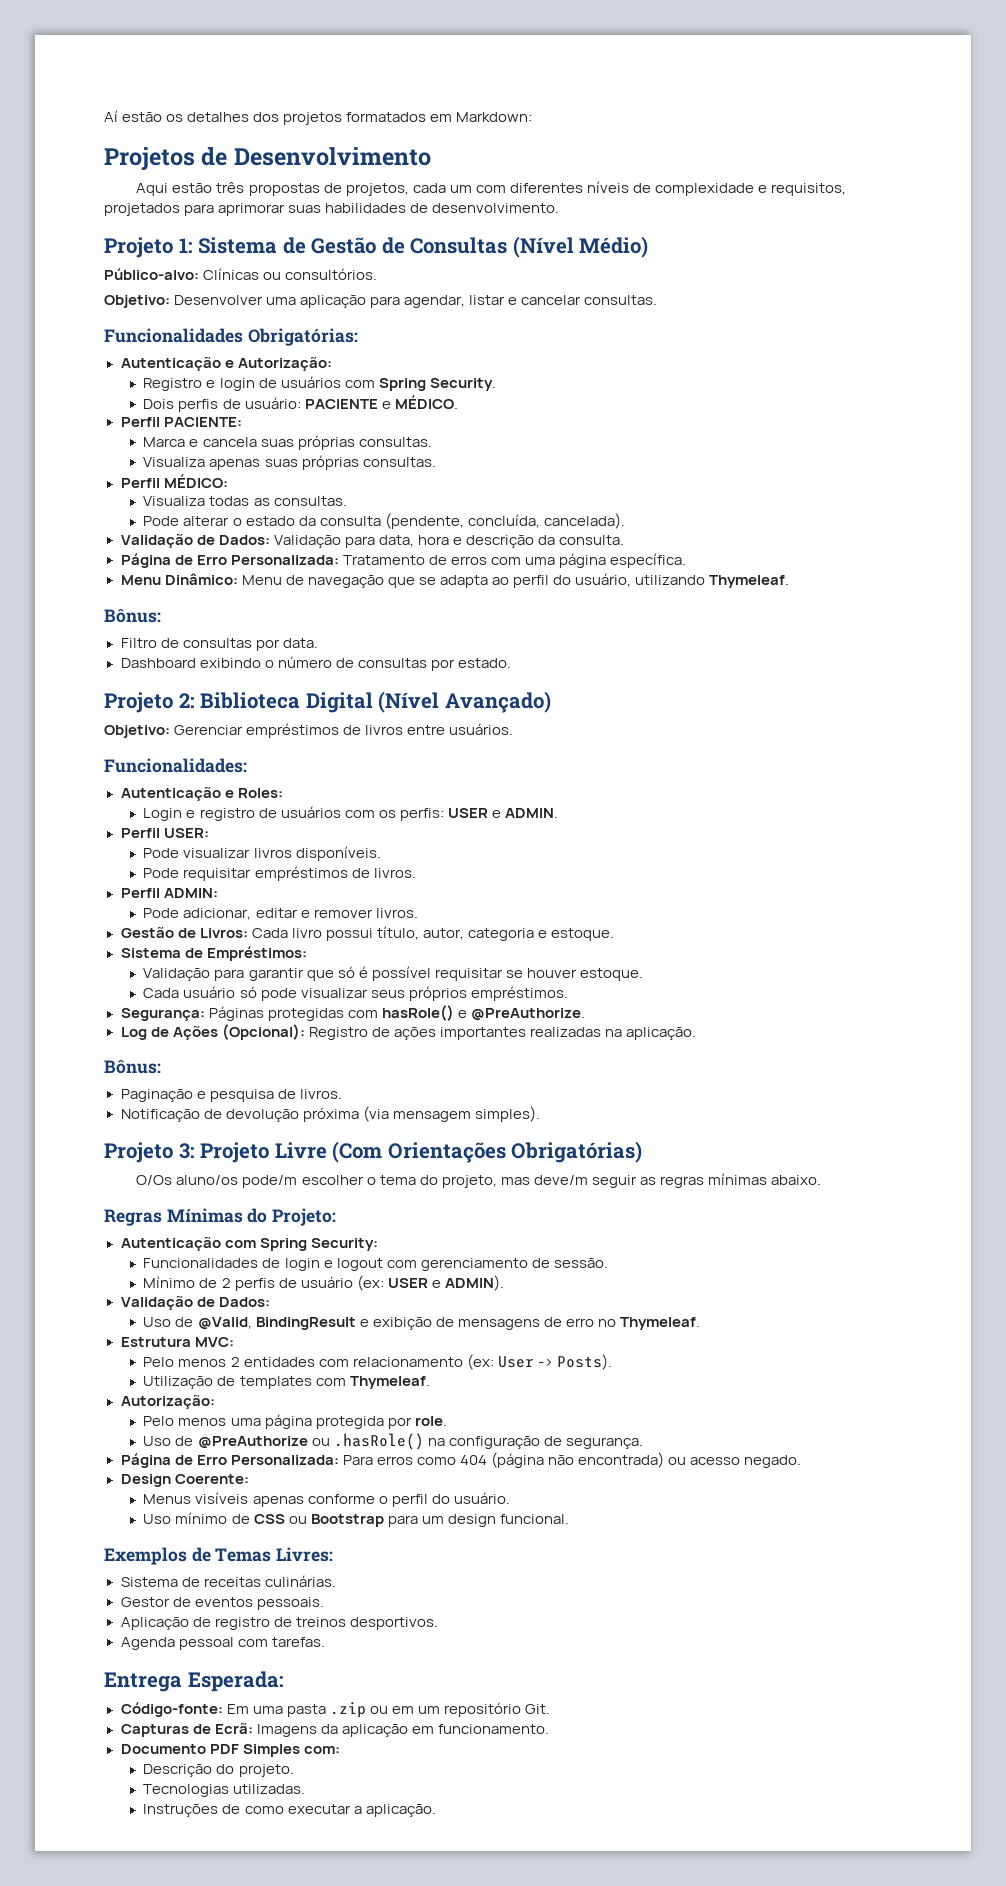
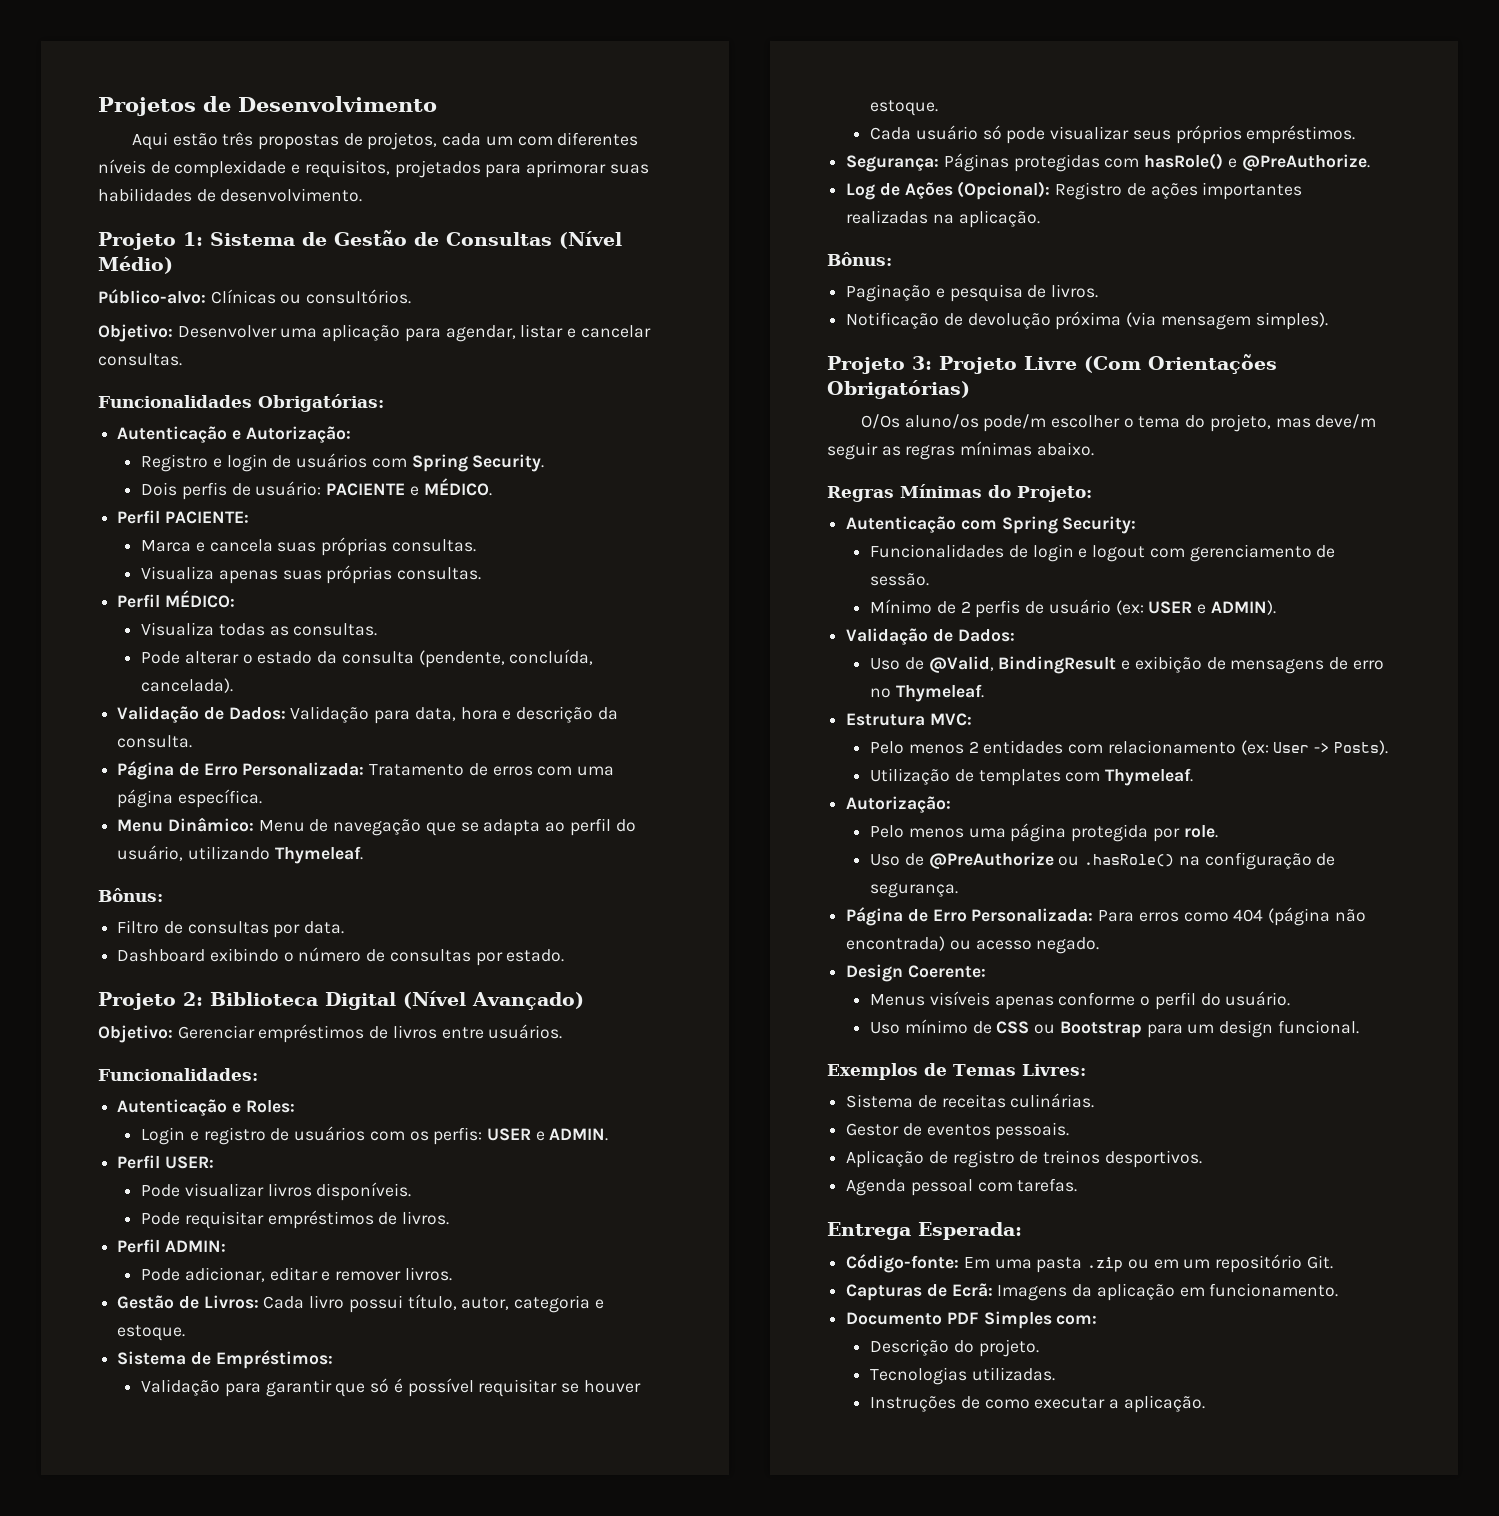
- Aí estão os detalhes dos projetos formatados em Markdown:

